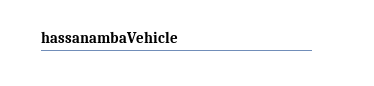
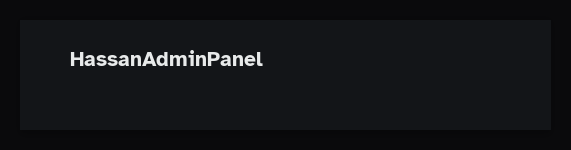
- hassanambaVehicle
+ HassanAdminPanel

